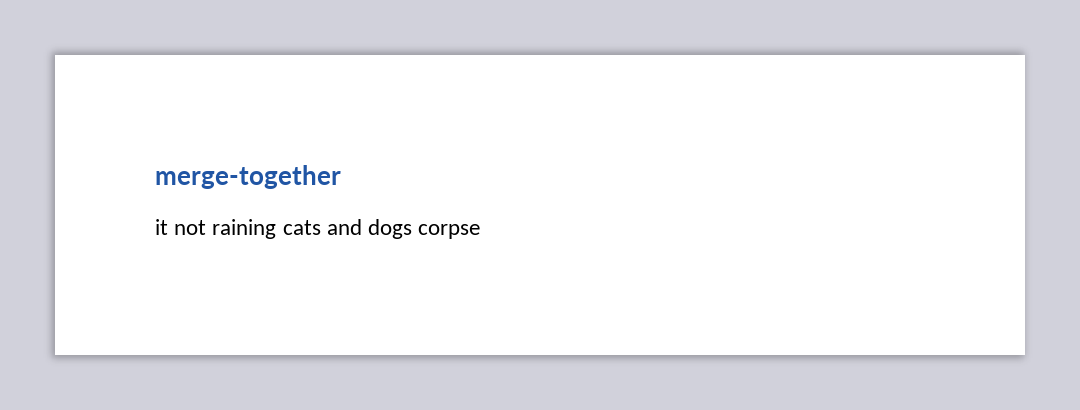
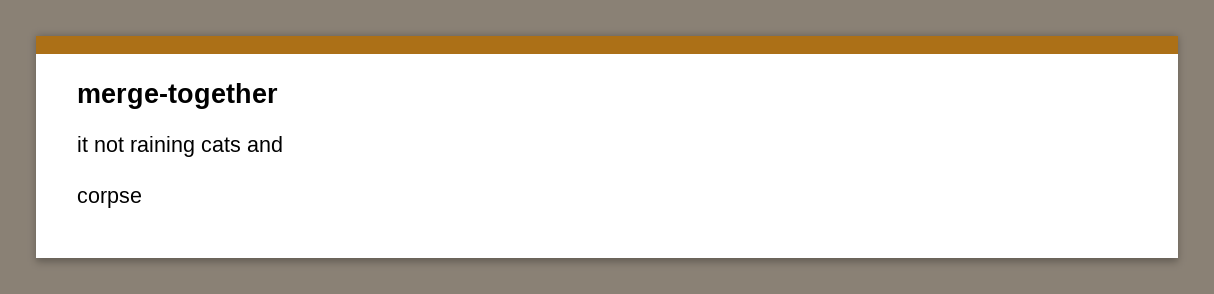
- it not raining cats and dogs corpse
+ it not raining cats and
+ corpse

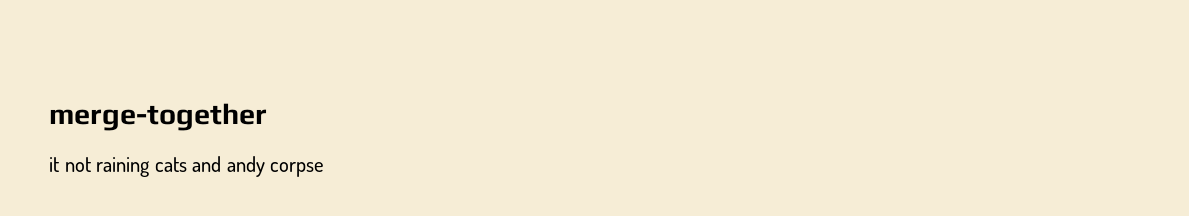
- it not raining cats and
- corpse
+ it not raining cats and andy corpse

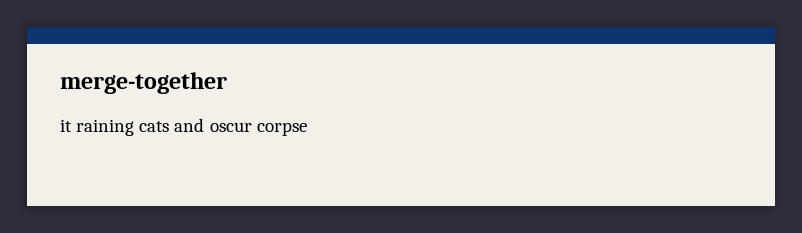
- it not raining cats and andy corpse
+ it raining cats and oscur corpse

